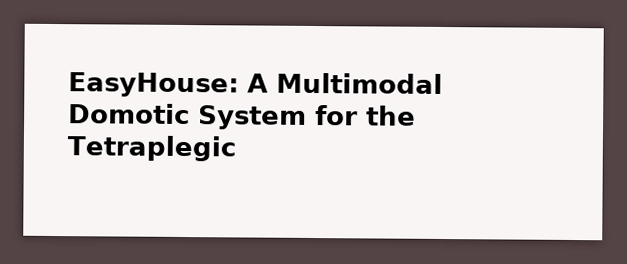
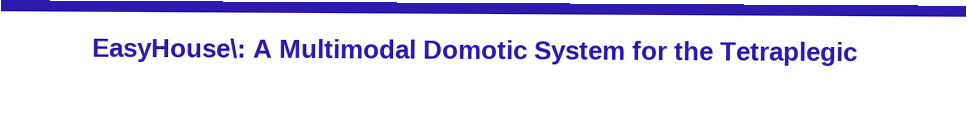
- EasyHouse: A Multimodal Domotic System for the Tetraplegic
+ EasyHouse\: A Multimodal Domotic System for the Tetraplegic

